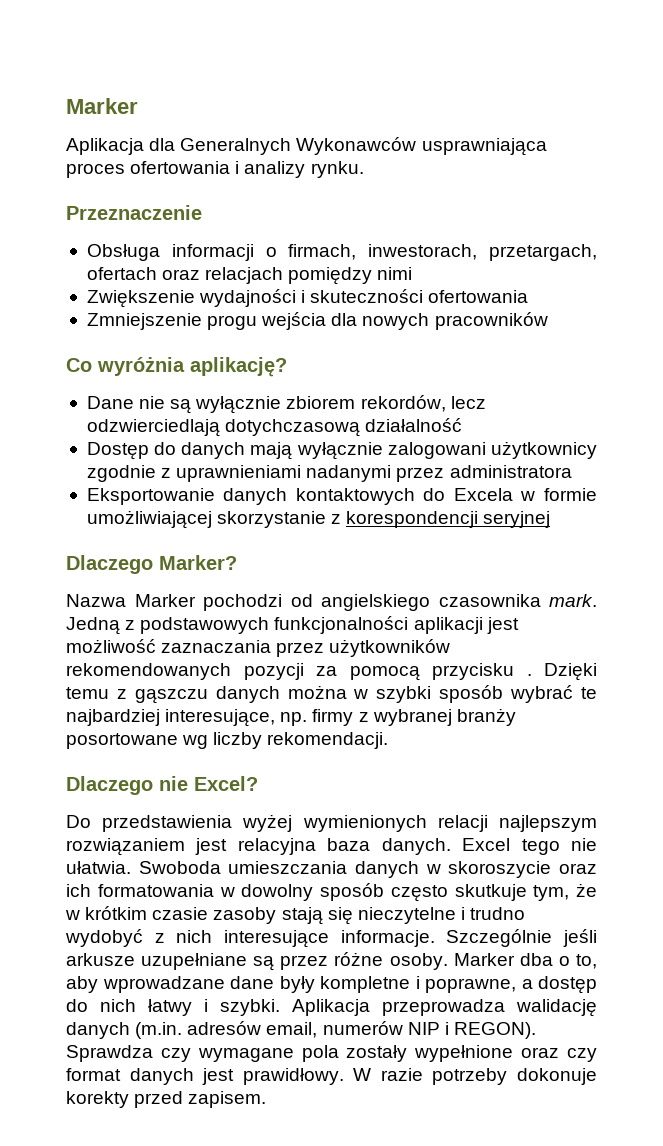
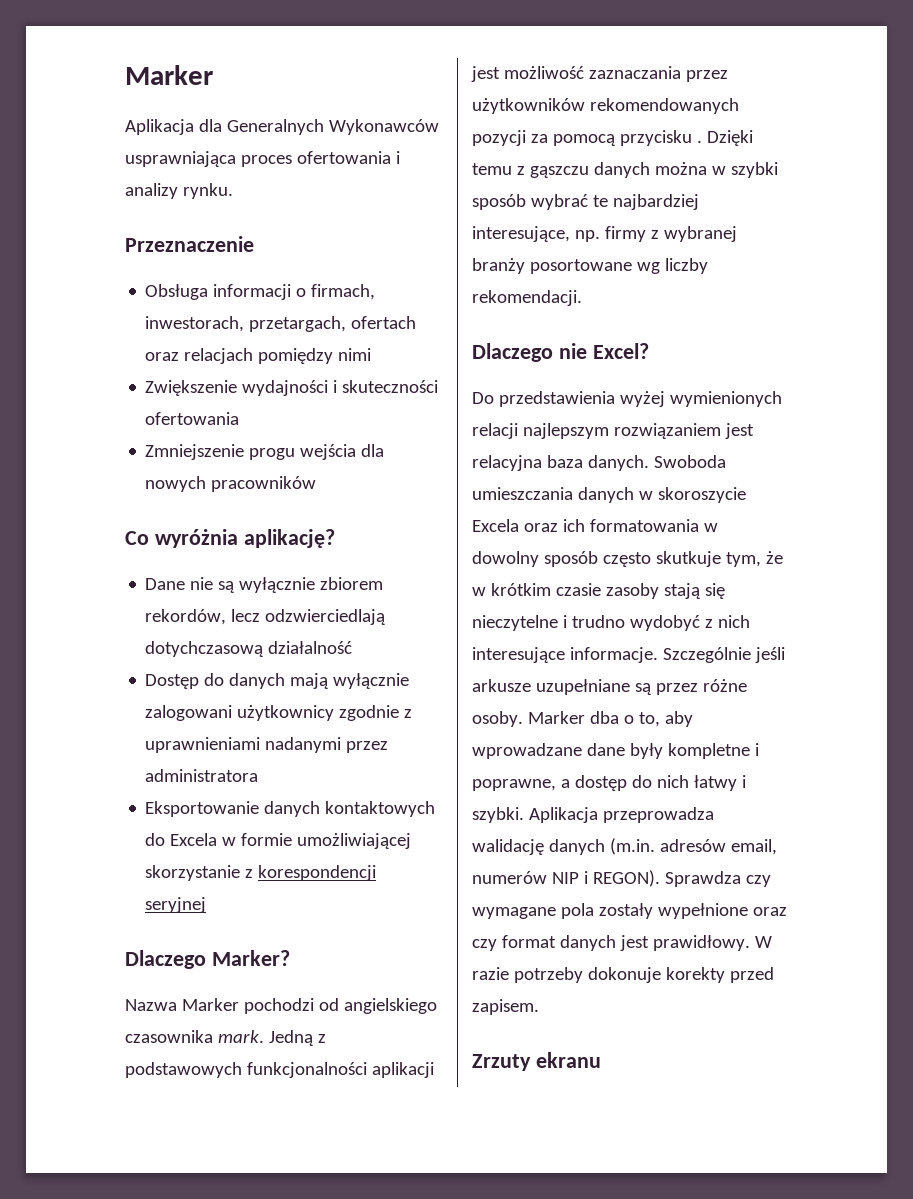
- Excel tego nie ułatwia.
- Swoboda umieszczania danych w skoroszycie oraz ich formatowania w dowolny sposób często skutkuje tym, że w krótkim czasie zasoby stają się nieczytelne i trudno wydobyć z nich interesujące informacje.
+ Swoboda umieszczania danych w skoroszycie Excela oraz ich formatowania w dowolny sposób często skutkuje tym, że w krótkim czasie zasoby stają się nieczytelne i trudno wydobyć z nich interesujące informacje.
+ Zrzuty ekranu

